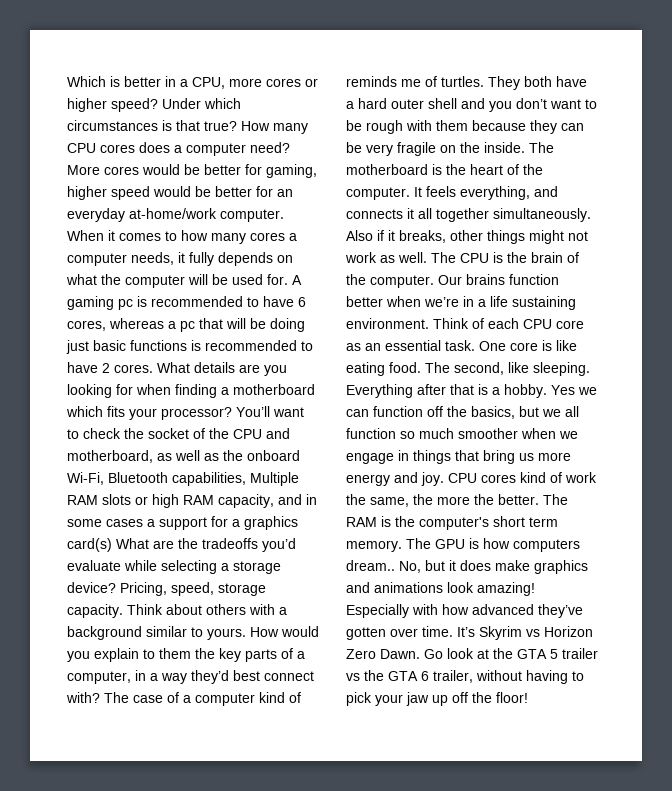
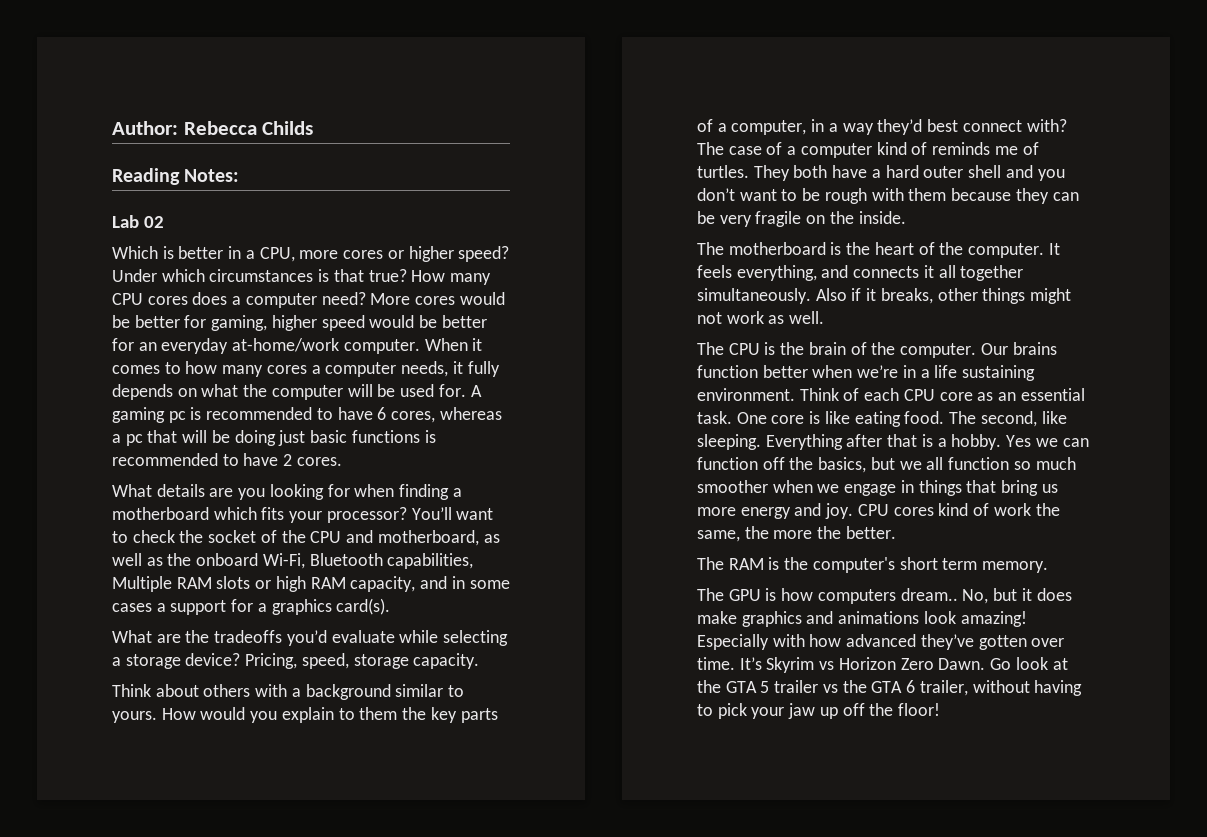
+ Author: Rebecca Childs
+ Reading Notes:
+ Lab 02
- A gaming pc is recommended to have 6 cores, whereas a pc that will be doing just basic functions is recommended to have 2 cores. What details are you looking for when finding a motherboard which fits your processor?
+ A gaming pc is recommended to have 6 cores, whereas a pc that will be doing just basic functions is recommended to have 2 cores.
+ What details are you looking for when finding a motherboard which fits your processor?
- You’ll want to check the socket of the CPU and motherboard, as well as the onboard Wi-Fi, Bluetooth capabilities, Multiple RAM slots or high RAM capacity, and in some cases a support for a graphics card(s) What are the tradeoffs you’d evaluate while selecting a storage device?
+ You’ll want to check the socket of the CPU and motherboard, as well as the onboard Wi-Fi, Bluetooth capabilities, Multiple RAM slots or high RAM capacity, and in some cases a support for a graphics card(s).
+ What are the tradeoffs you’d evaluate while selecting a storage device?
- Pricing, speed, storage capacity. Think about others with a background similar to yours.
+ Pricing, speed, storage capacity.
+ Think about others with a background similar to yours.
- They both have a hard outer shell and you don’t want to be rough with them because they can be very fragile on the inside. The motherboard is the heart of the computer.
+ They both have a hard outer shell and you don’t want to be rough with them because they can be very fragile on the inside.
+ The motherboard is the heart of the computer.
- Also if it breaks, other things might not work as well. The CPU is the brain of the computer.
+ Also if it breaks, other things might not work as well.
+ The CPU is the brain of the computer.
- CPU cores kind of work the same, the more the better. The RAM is the computer's short term memory. The GPU is how computers dream..
+ CPU cores kind of work the same, the more the better.
+ The RAM is the computer's short term memory.
+ The GPU is how computers dream..

